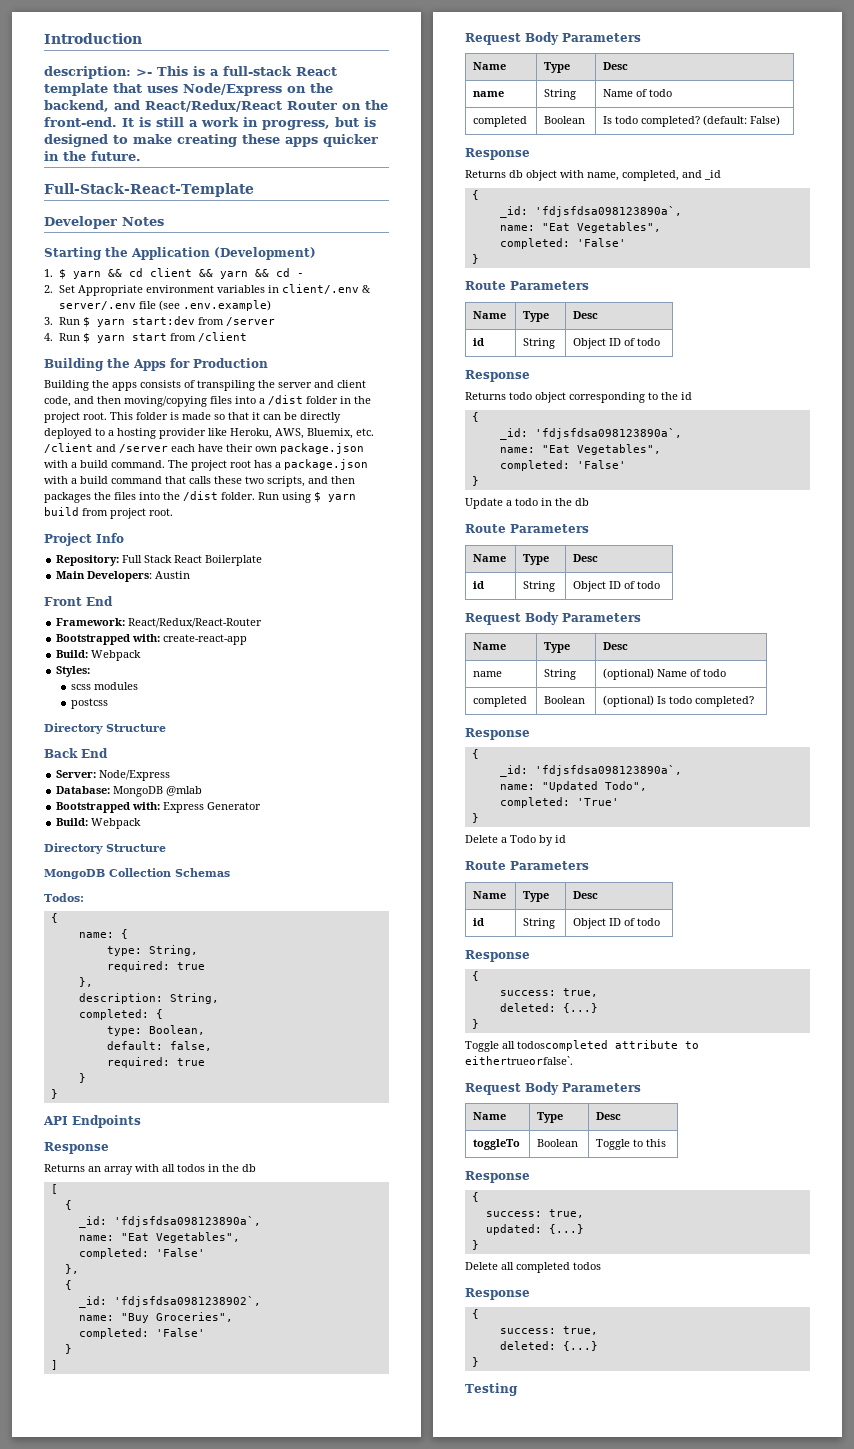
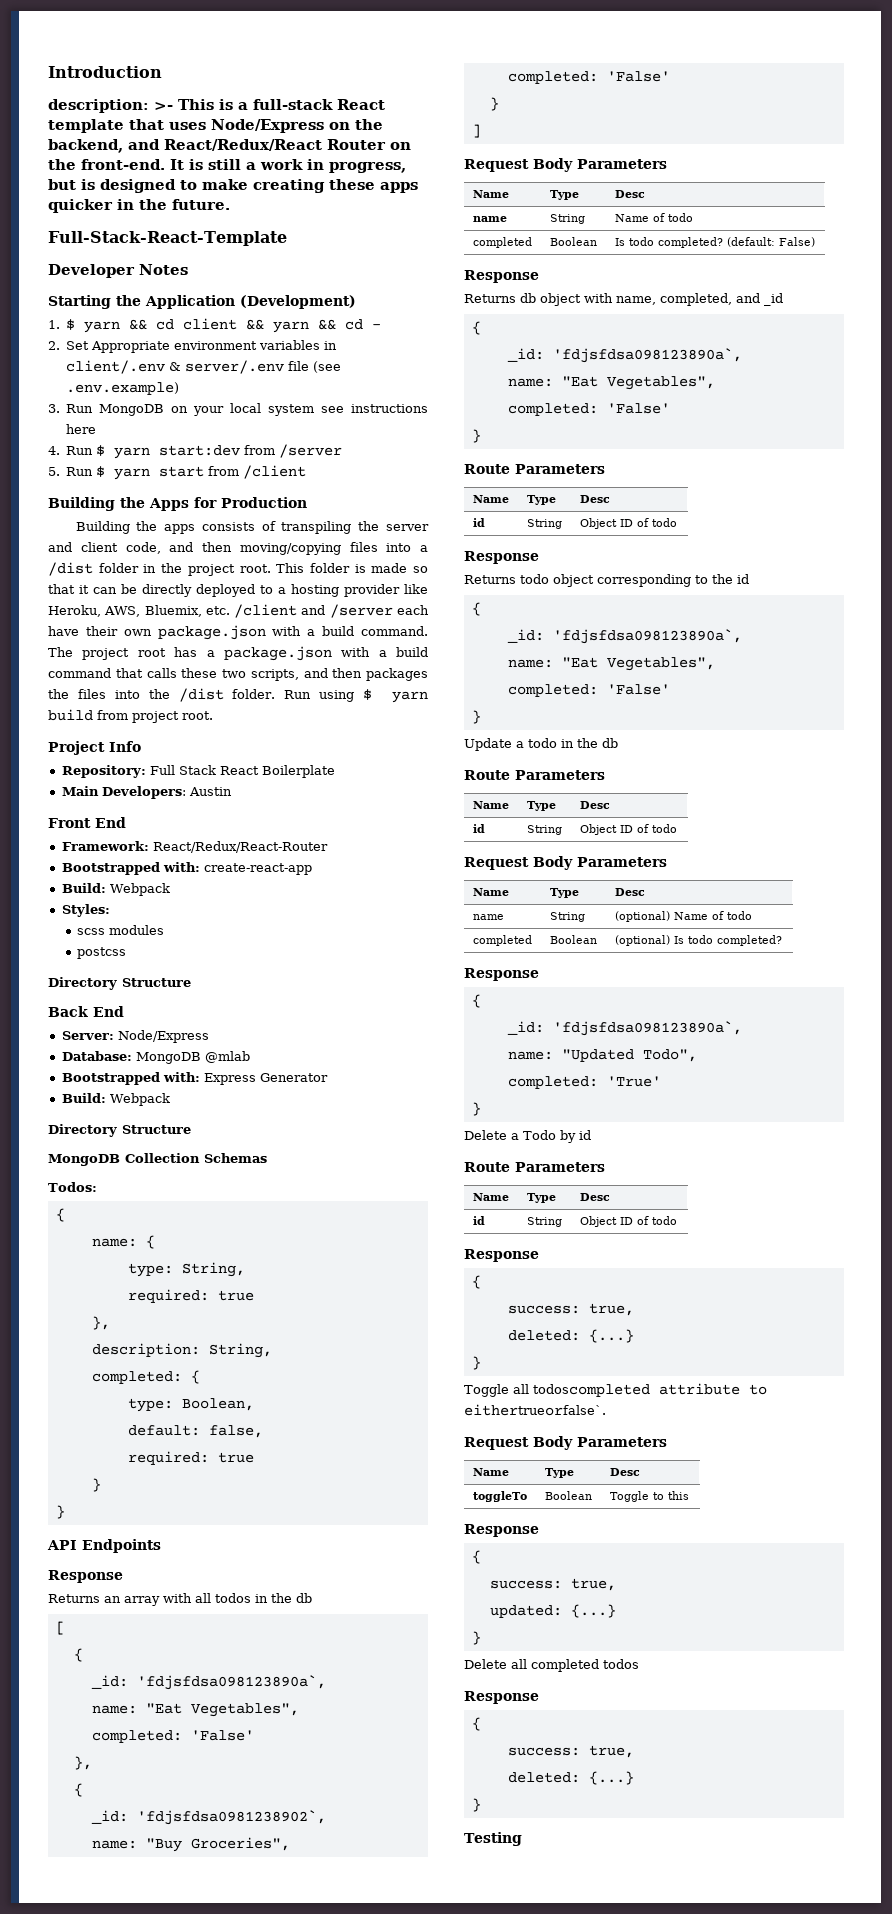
- 3. Run $ yarn start:dev from /server
+ 3. Run MongoDB on your local system see instructions here
+ 4. Run $ yarn start:dev from /server
- 4. Run $ yarn start from /client
+ 5. Run $ yarn start from /client

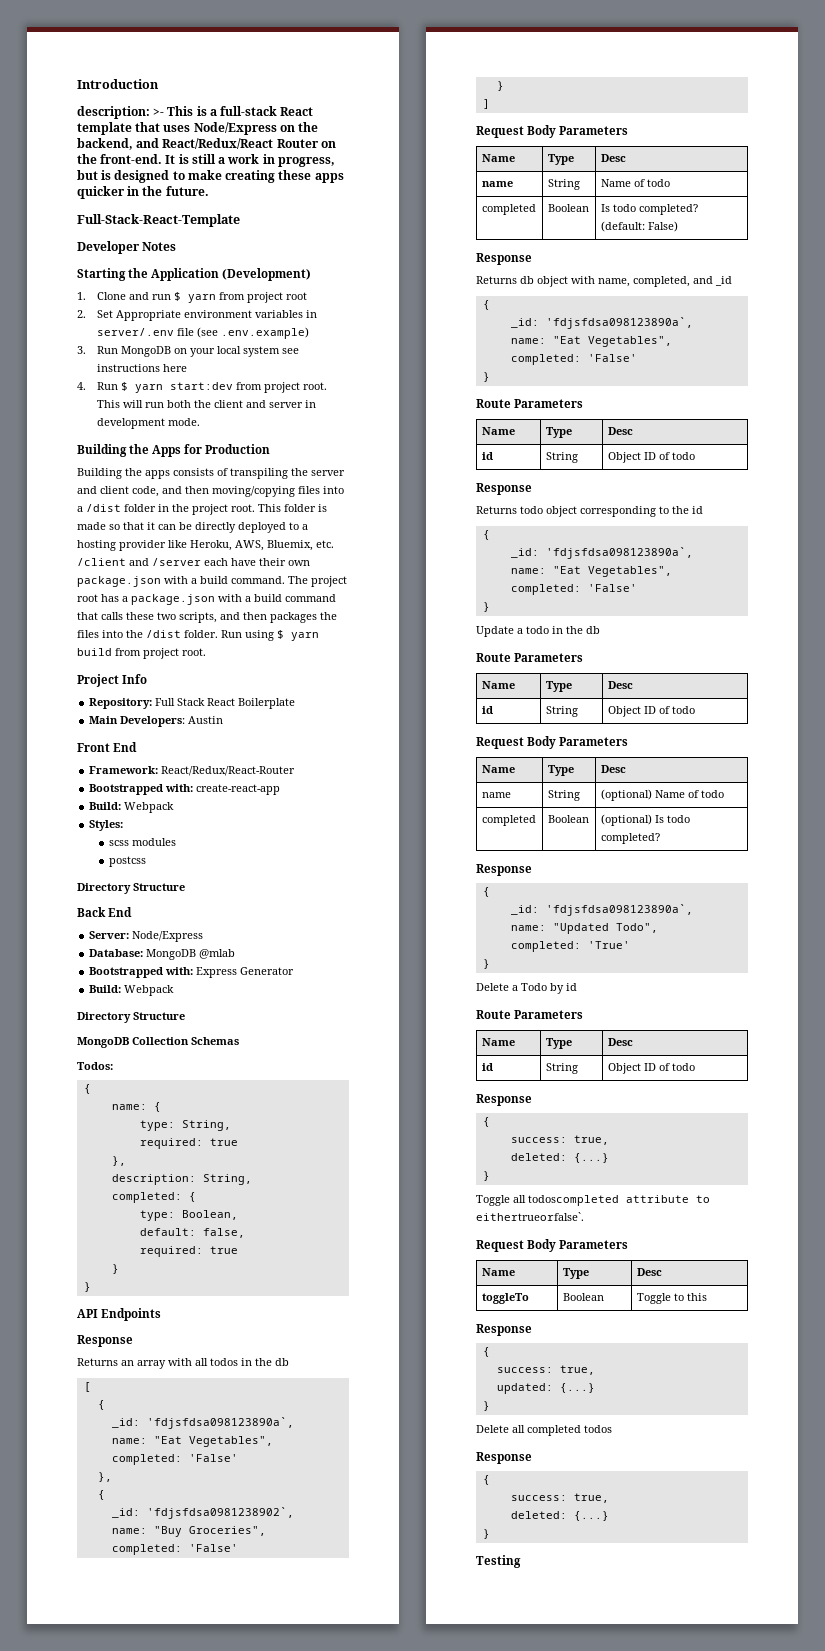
- 1. $ yarn && cd client && yarn && cd -
+ 1. Clone and run $ yarn from project root
- 2. Set Appropriate environment variables in client/.env & server/.env file (see .env.example)
+ 2. Set Appropriate environment variables in server/.env file (see .env.example)
- 4. Run $ yarn start:dev from /server
- 5. Run $ yarn start from /client
+ 4. Run $ yarn start:dev from project root. This will run both the client and server in development mode.

